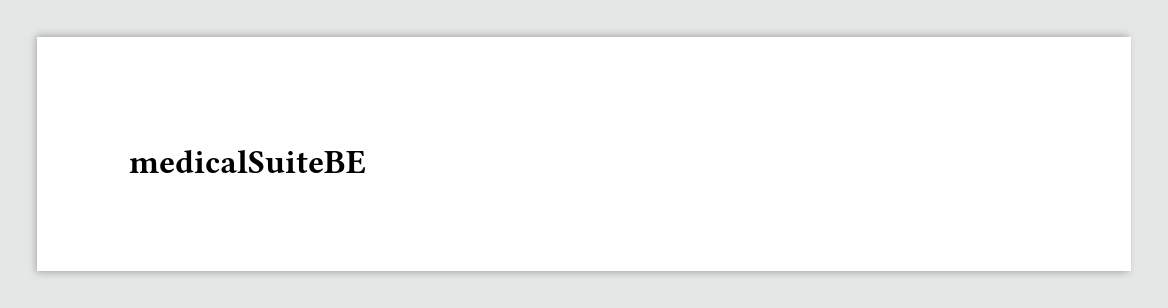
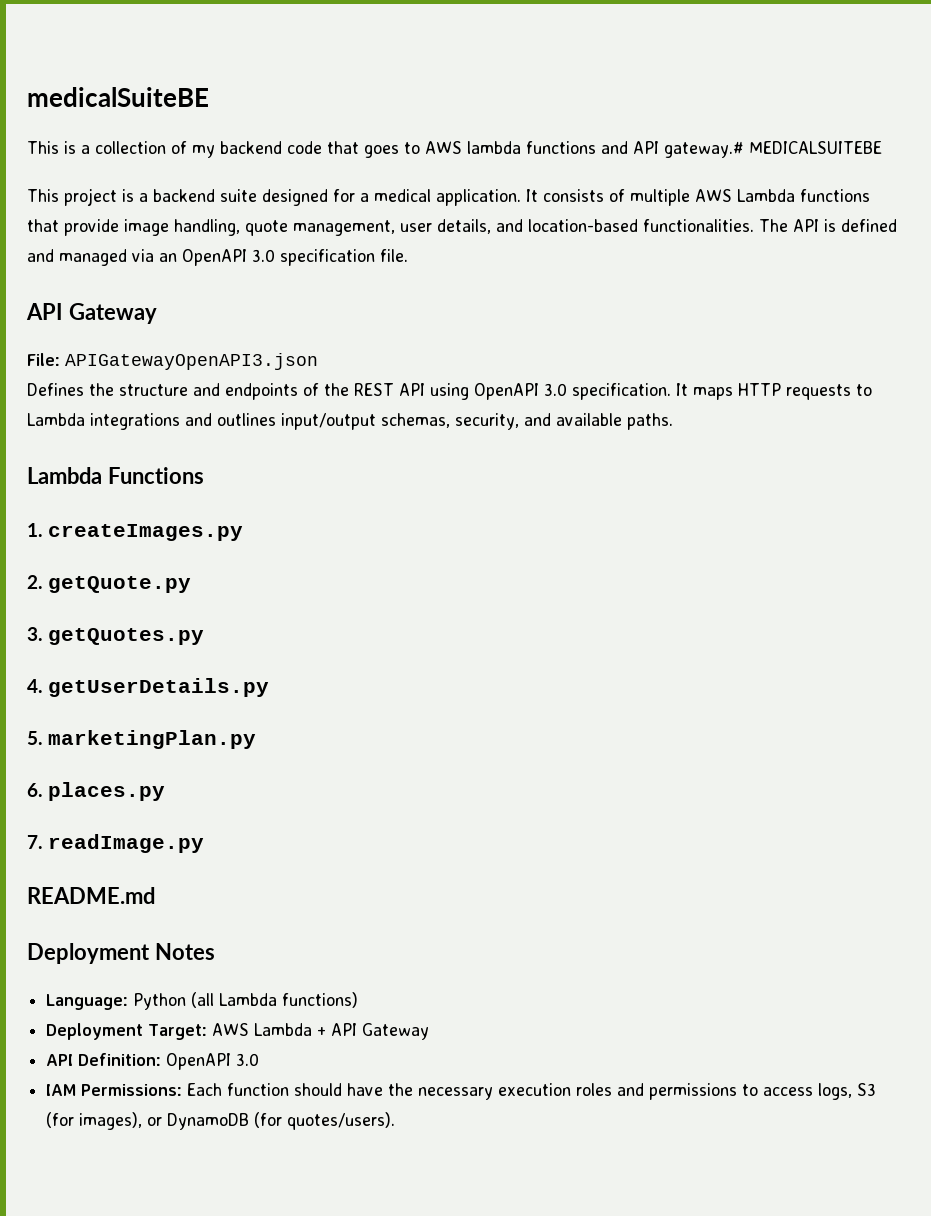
+ This is a collection of my backend code that goes to AWS lambda functions and API gateway.# MEDICALSUITEBE
+ This project is a backend suite designed for a medical application. It consists of multiple AWS Lambda functions that provide image handling, quote management, user details, and location-based functionalities. The API is defined and managed via an OpenAPI 3.0 specification file.
+ API Gateway
+ File: APIGatewayOpenAPI3.json
+ Defines the structure and endpoints of the REST API using OpenAPI 3.0 specification. It maps HTTP requests to Lambda integrations and outlines input/output schemas, security, and available paths.
+ Lambda Functions
+ 1. createImages.py
+ 2. getQuote.py
+ 3. getQuotes.py
+ 4. getUserDetails.py
+ 5. marketingPlan.py
+ 6. places.py
+ 7. readImage.py
+ README.md
+ Deployment Notes
+ Language: Python (all Lambda functions)
+ Deployment Target: AWS Lambda + API Gateway
+ API Definition: OpenAPI 3.0
+ IAM Permissions: Each function should have the necessary execution roles and permissions to access logs, S3 (for images), or DynamoDB (for quotes/users).

